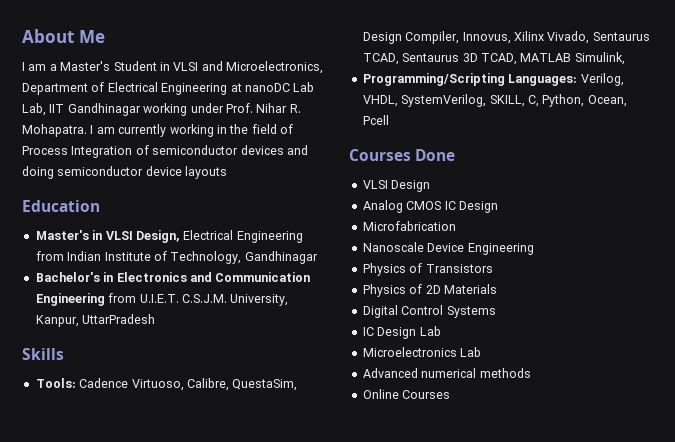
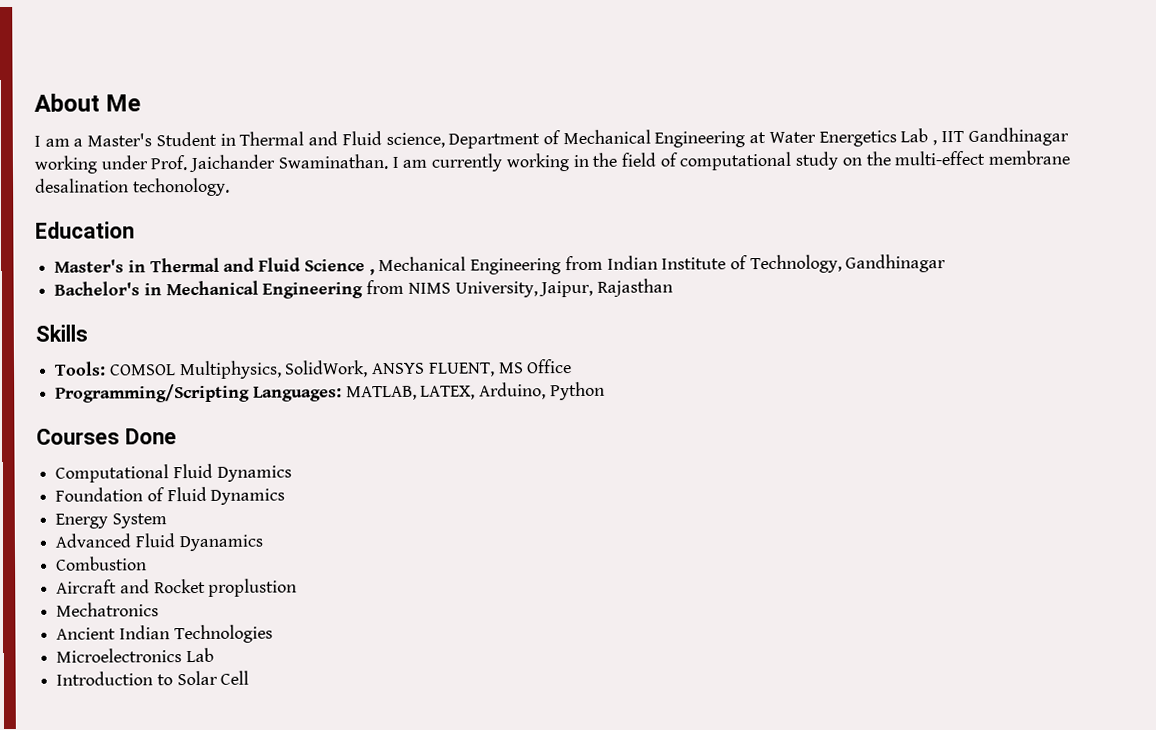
- I am a Master's Student in VLSI and Microelectronics, Department of Electrical Engineering at nanoDC Lab Lab, IIT Gandhinagar working under Prof. Nihar R. Mohapatra.
+ I am a Master's Student in Thermal and Fluid science, Department of Mechanical Engineering at Water Energetics Lab , IIT Gandhinagar working under Prof. Jaichander Swaminathan.
- I am currently working in the field of Process Integration of semiconductor devices and doing semiconductor device layouts
+ I am currently working in the field of computational study on the multi-effect membrane desalination techonology.
  Education
- Master's in VLSI Design, Electrical Engineering from Indian Institute of Technology, Gandhinagar
+ Master's in Thermal and Fluid Science , Mechanical Engineering from Indian Institute of Technology, Gandhinagar
- Bachelor's in Electronics and Communication Engineering from U.I.E.T. C.S.J.M. University, Kanpur, UttarPradesh
+ Bachelor's in Mechanical Engineering from NIMS University, Jaipur, Rajasthan
  Skills
- Tools: Cadence Virtuoso, Calibre, QuestaSim, Design Compiler, Innovus, Xilinx Vivado, Sentaurus TCAD, Sentaurus 3D TCAD, MATLAB Simulink,
- Programming/Scripting Languages: Verilog, VHDL, SystemVerilog, SKILL, C, Python, Ocean, Pcell
+ Tools: COMSOL Multiphysics, SolidWork, ANSYS FLUENT, MS Office
+ Programming/Scripting Languages: MATLAB, LATEX, Arduino, Python
  Courses Done
- VLSI Design
- Analog CMOS IC Design
- Microfabrication
- Nanoscale Device Engineering
- Physics of Transistors
- Physics of 2D Materials
- Digital Control Systems
- IC Design Lab
+ Computational Fluid Dynamics
+ Foundation of Fluid Dynamics
+ Energy System
+ Advanced Fluid Dyanamics
+ Combustion
+ Aircraft and Rocket proplustion
+ Mechatronics
+ Ancient Indian Technologies
  Microelectronics Lab
- Advanced numerical methods
- Online Courses
+ Introduction to Solar Cell

